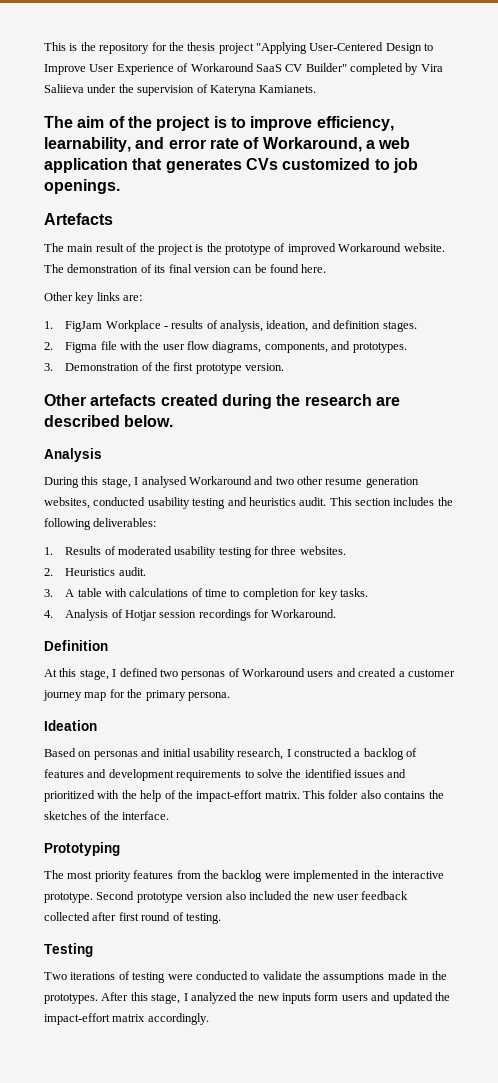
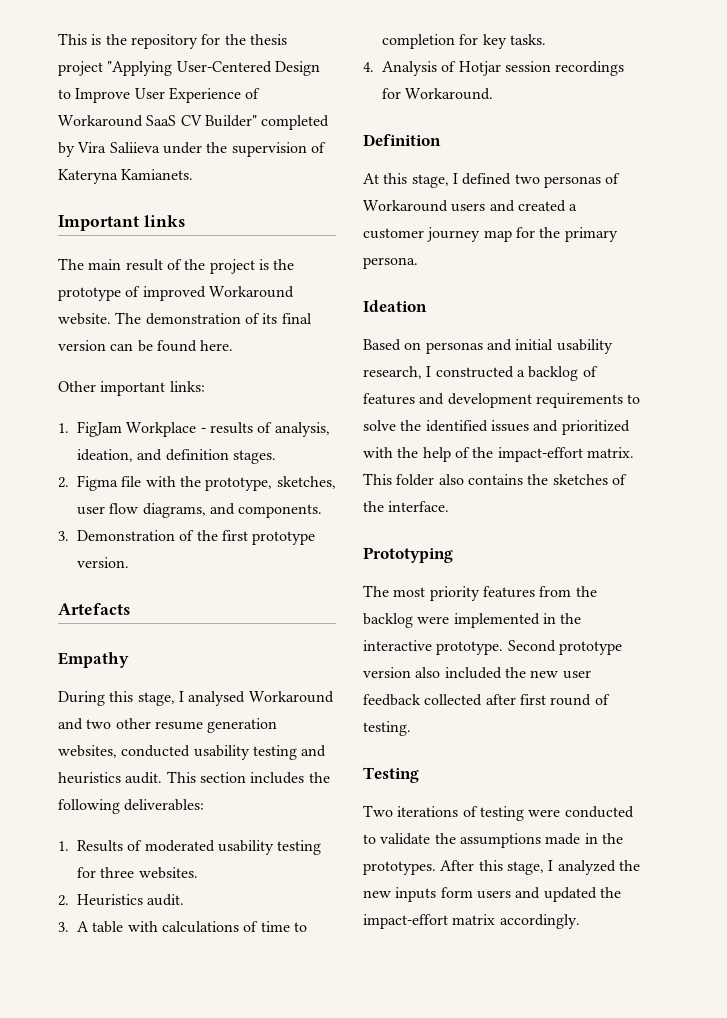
- The aim of the project is to improve efficiency, learnability, and error rate of Workaround, a web application that generates CVs customized to job openings.
- Artefacts
+ Important links
- Other key links are:
+ Other important links:
- 2. Figma file with the user flow diagrams, components, and prototypes.
+ 2. Figma file with the prototype, sketches, user flow diagrams, and components.
- Other artefacts created during the research are described below.
- Analysis
+ Artefacts
+ Empathy

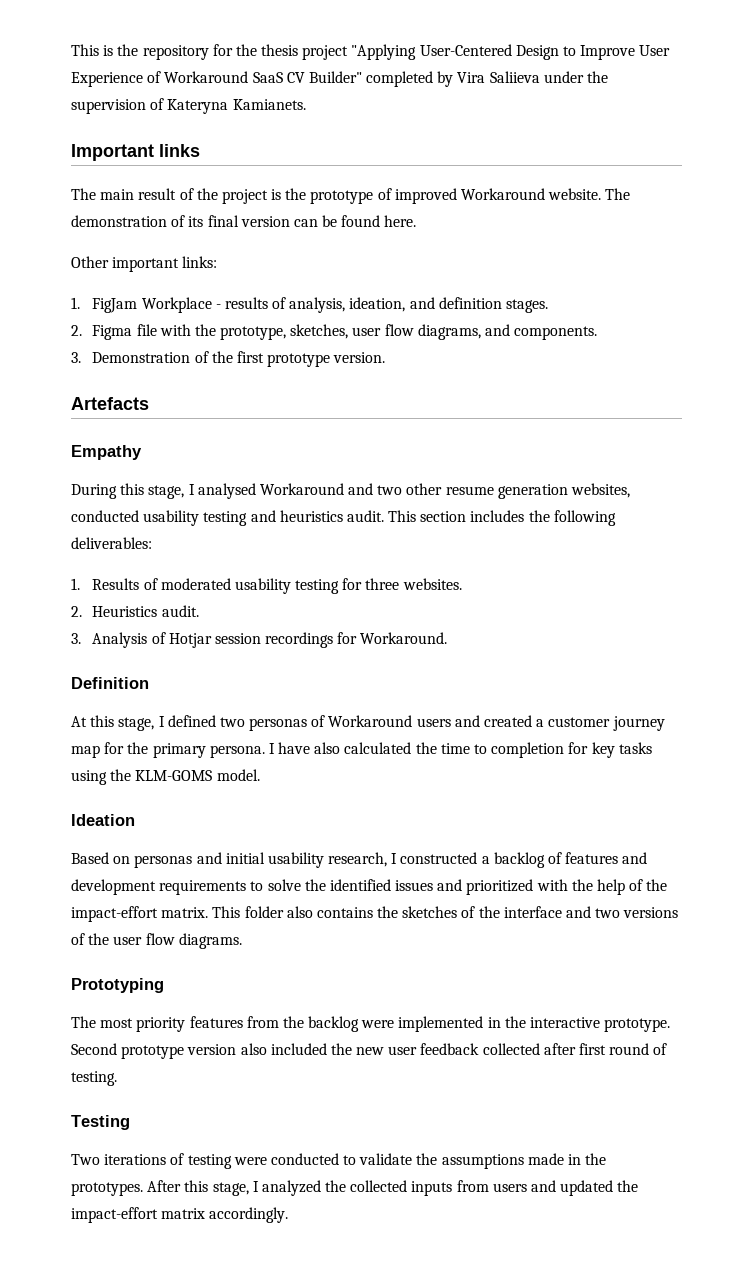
- 3. A table with calculations of time to completion for key tasks.
- 4. Analysis of Hotjar session recordings for Workaround.
+ 3. Analysis of Hotjar session recordings for Workaround.
+ I have also calculated the time to completion for key tasks using the KLM-GOMS model.
- This folder also contains the sketches of the interface.
+ This folder also contains the sketches of the interface and two versions of the user flow diagrams.
- After this stage, I analyzed the new inputs form users and updated the impact-effort matrix accordingly.
+ After this stage, I analyzed the collected inputs from users and updated the impact-effort matrix accordingly.

